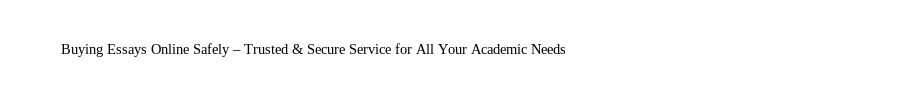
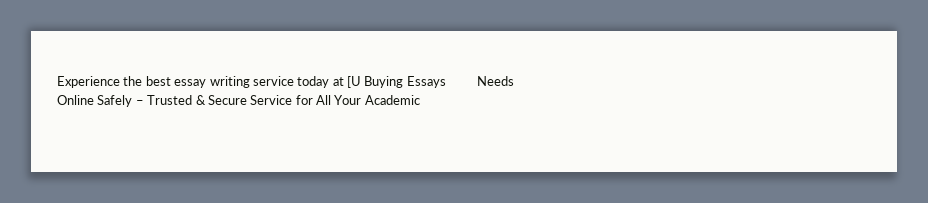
- Buying Essays Online Safely – Trusted & Secure Service for All Your Academic Needs
+ Experience the best essay writing service today at [U Buying Essays Online Safely – Trusted & Secure Service for All Your Academic Needs

